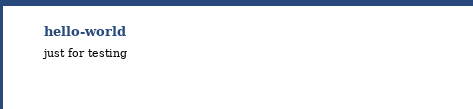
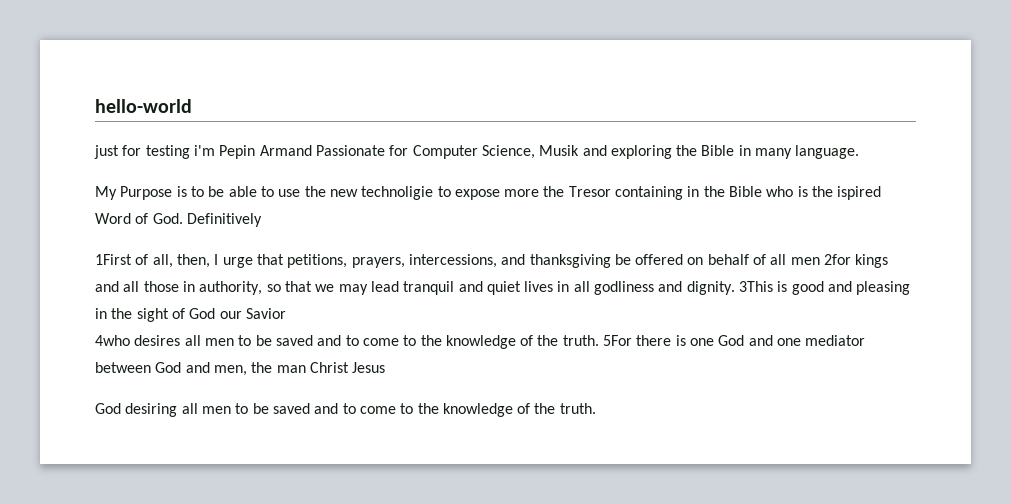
- just for testing
+ just for testing i'm Pepin Armand Passionate for Computer Science, Musik and exploring the Bible in many language.
+ My Purpose is to be able to use the new technoligie to expose more the Tresor containing in the Bible who is the ispired Word of God. Definitively
+ 1First of all, then, I urge that petitions, prayers, intercessions, and thanksgiving be offered on behalf of all men 2for kings and all those in authority, so that we may lead tranquil and quiet lives in all godliness and dignity. 3This is good and pleasing in the sight of God our Savior
+ 4who desires all men to be saved and to come to the knowledge of the truth. 5For there is one God and one mediator between God and men, the man Christ Jesus
+ God desiring all men to be saved and to come to the knowledge of the truth.

